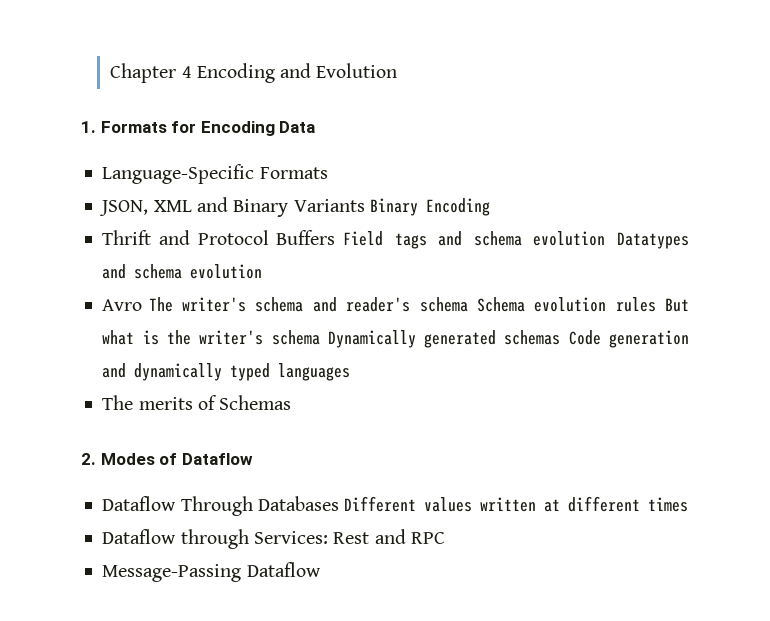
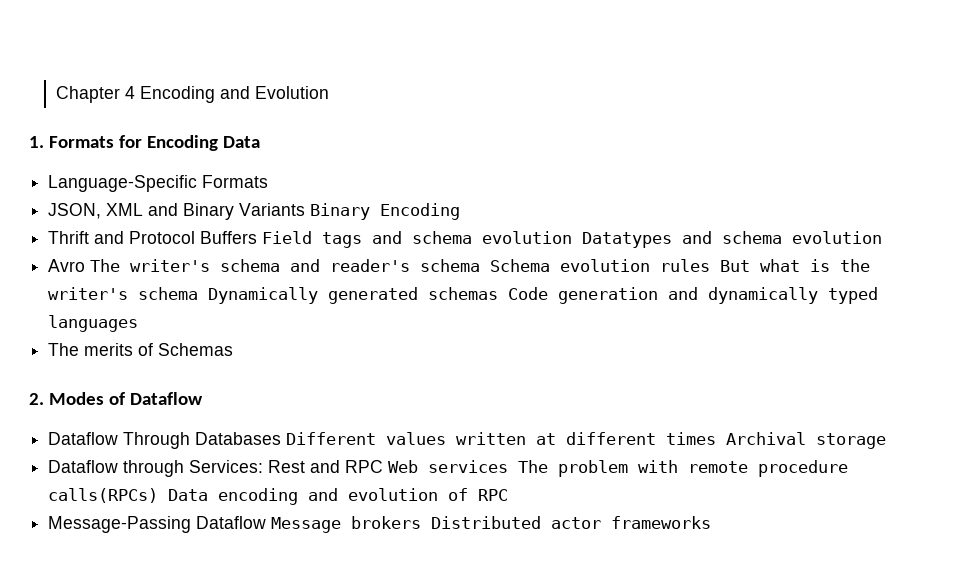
- Dataflow Through Databases Different values written at different times
+ Dataflow Through Databases Different values written at different times Archival storage
- Dataflow through Services: Rest and RPC
- Message-Passing Dataflow
+ Dataflow through Services: Rest and RPC Web services The problem with remote procedure calls(RPCs) Data encoding and evolution of RPC
+ Message-Passing Dataflow Message brokers Distributed actor frameworks

